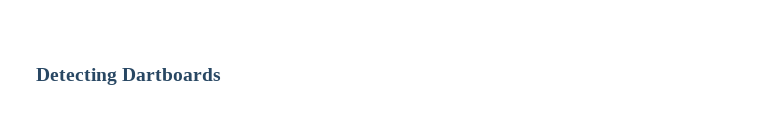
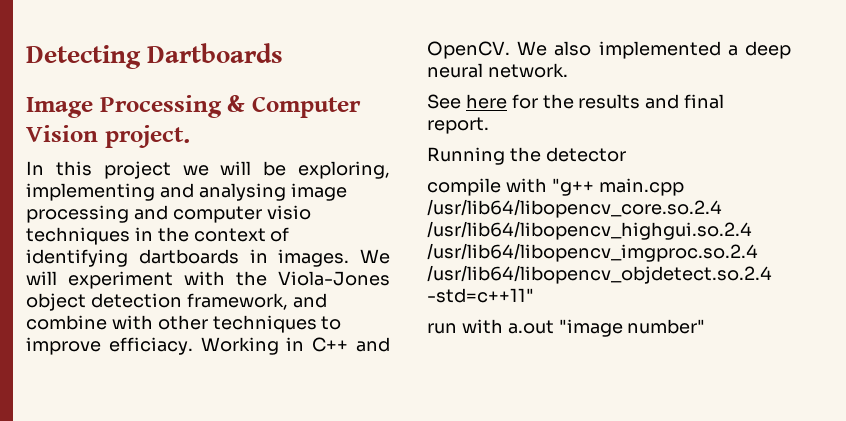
+ Image Processing & Computer Vision project.
+ In this project we will be exploring, implementing and analysing image processing and computer visio techniques in the context of identifying dartboards in images. We will experiment with the Viola-Jones object detection framework, and combine with other techniques to improve efficiacy. Working in C++ and OpenCV. We also implemented a deep neural network.
+ See here for the results and final report.
+ Running the detector
+ compile with "g++ main.cpp /usr/lib64/libopencv_core.so.2.4 /usr/lib64/libopencv_highgui.so.2.4 /usr/lib64/libopencv_imgproc.so.2.4 /usr/lib64/libopencv_objdetect.so.2.4 -std=c++11"
+ run with a.out "image number"

